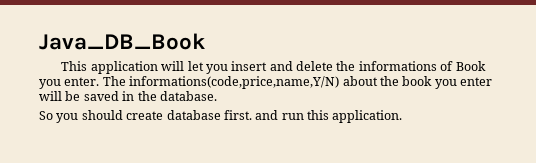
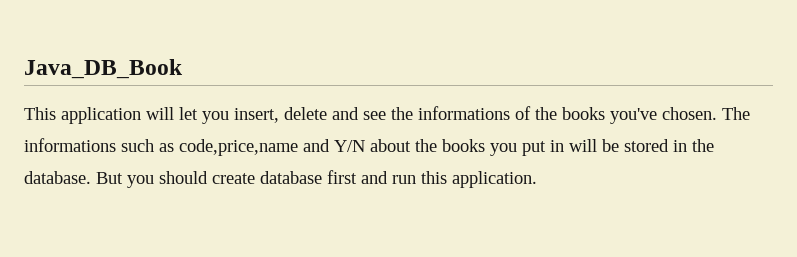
- This application will let you insert and delete the informations of Book you enter. The informations(code,price,name,Y/N) about the book you enter will be saved in the database.
- So you should create database first. and run this application.
+ This application will let you insert, delete and see the informations of the books you've chosen. The informations such as code,price,name and Y/N about the books you put in will be stored in the database. But you should create database first and run this application.

